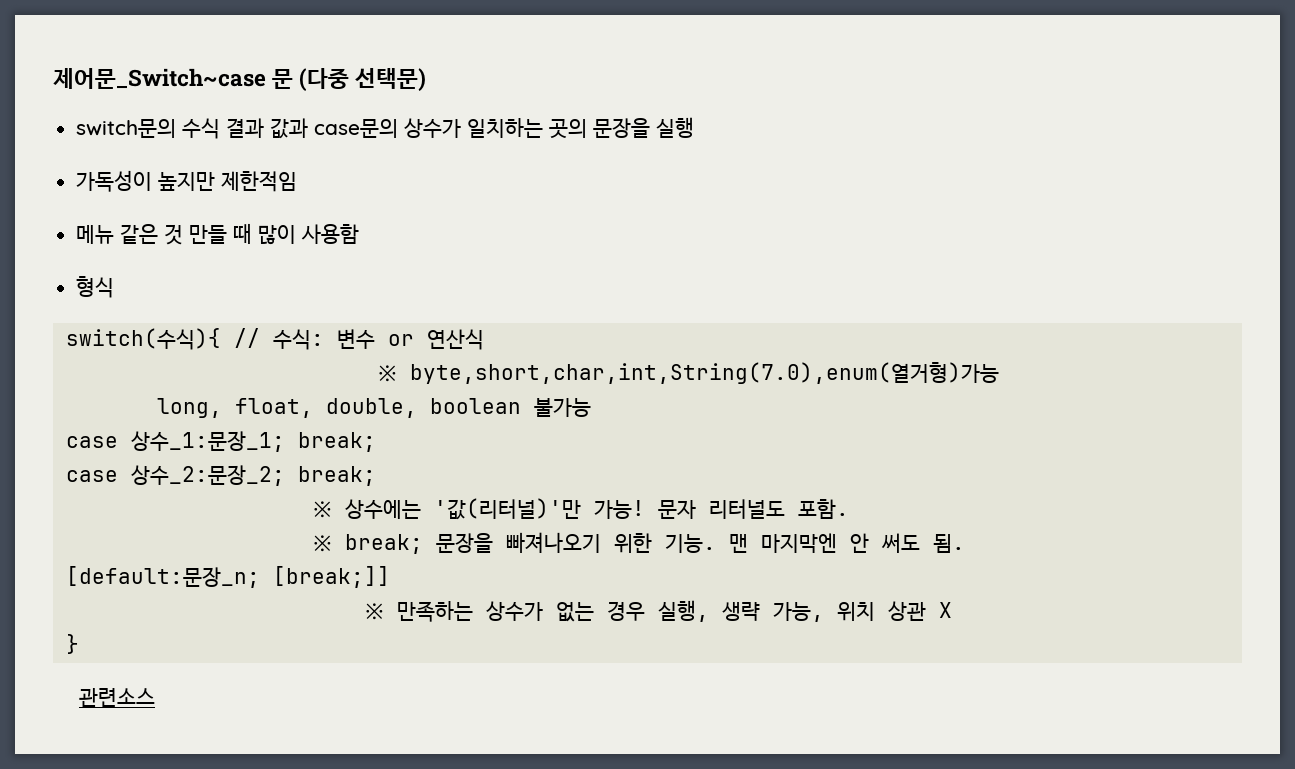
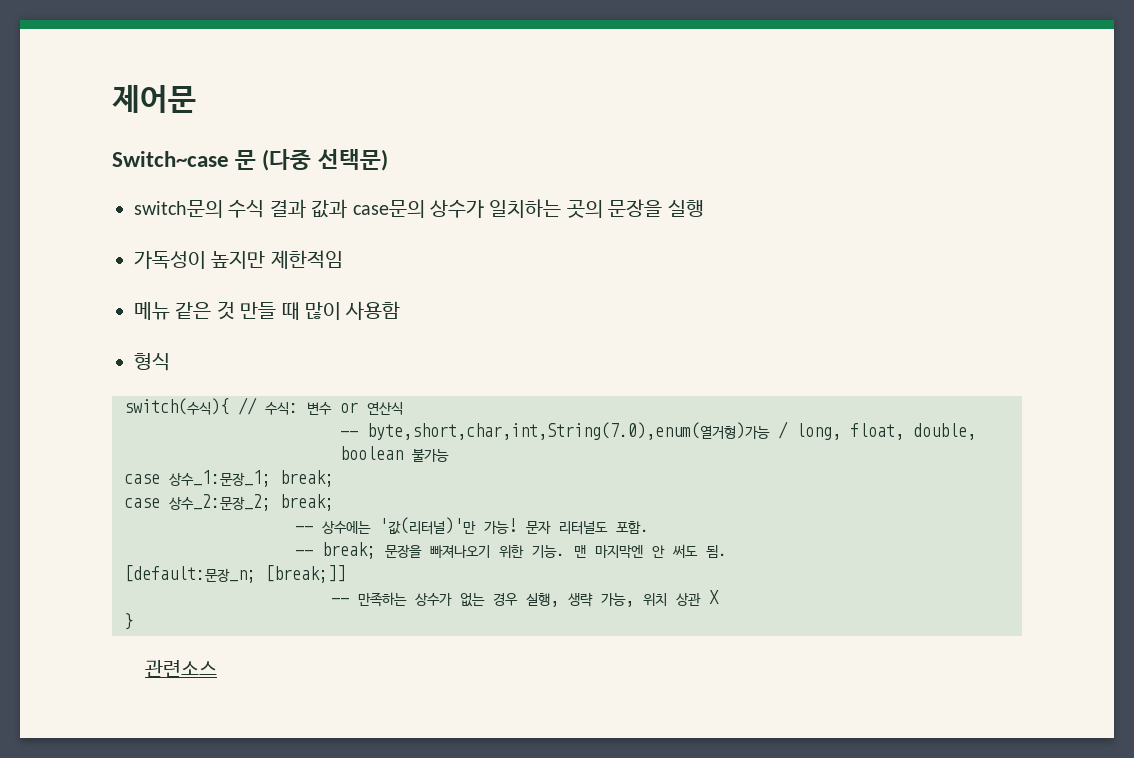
- 제어문_Switch~case 문 (다중 선택문)
+ 제어문
+ Switch~case 문 (다중 선택문)
- ※ byte,short,char,int,String(7.0),enum(열거형)가능
- long, float, double, boolean 불가능
+ -- byte,short,char,int,String(7.0),enum(열거형)가능 / long, float, double, boolean 불가능
- ※ 상수에는 '값(리터널)'만 가능!
+ -- 상수에는 '값(리터널)'만 가능!
- ※ break; 문장을 빠져나오기 위한 기능.
+ -- break; 문장을 빠져나오기 위한 기능.
- ※ 만족하는 상수가 없는 경우 실행, 생략 가능, 위치 상관 X
+ -- 만족하는 상수가 없는 경우 실행, 생략 가능, 위치 상관 X

